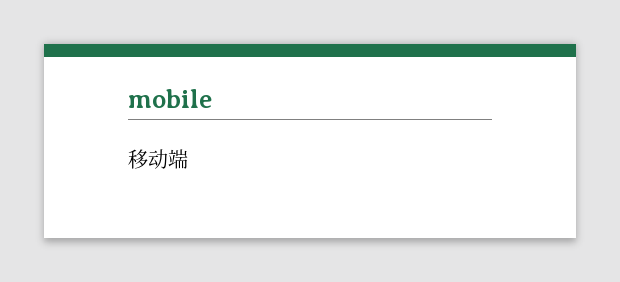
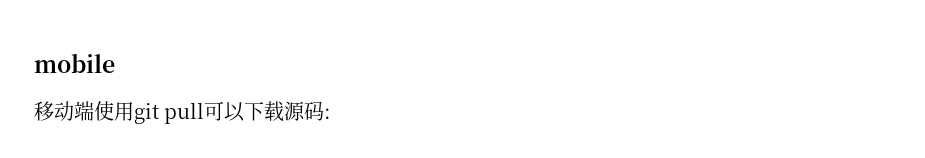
- 移动端
+ 移动端使用git pull可以下载源码:

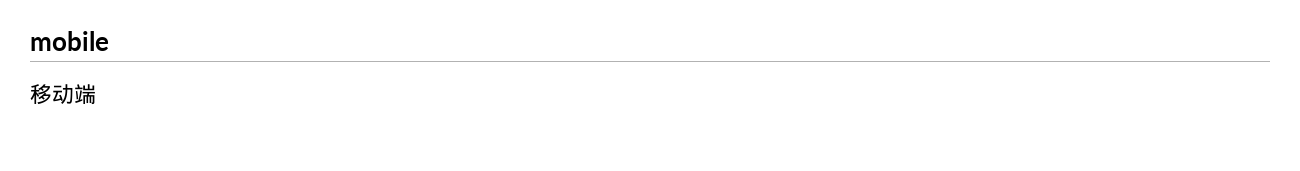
- 移动端使用git pull可以下载源码:
+ 移动端

